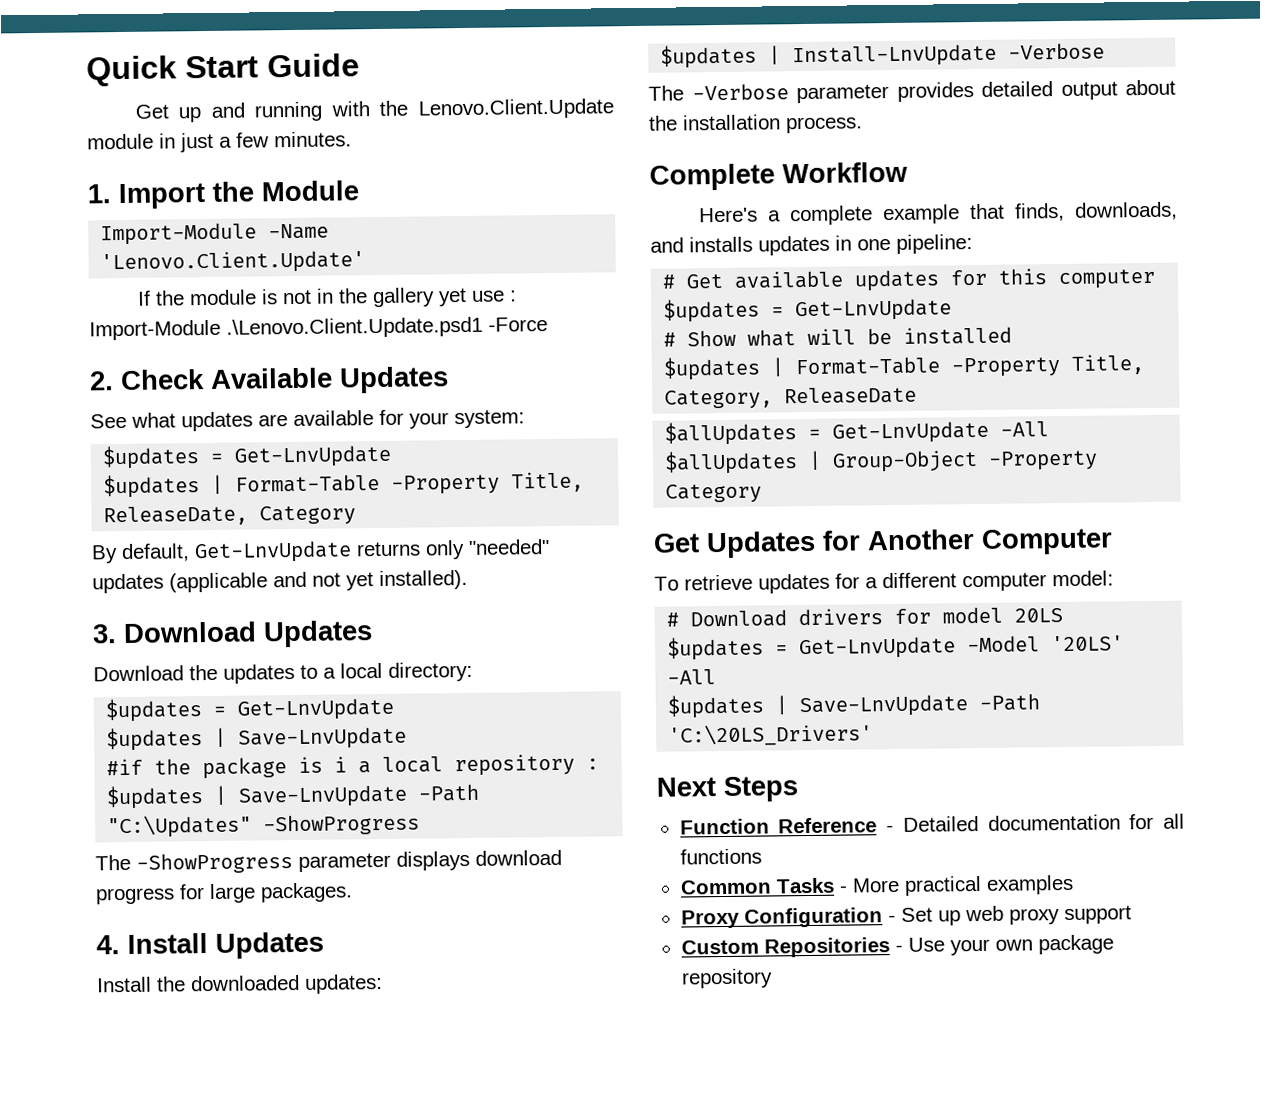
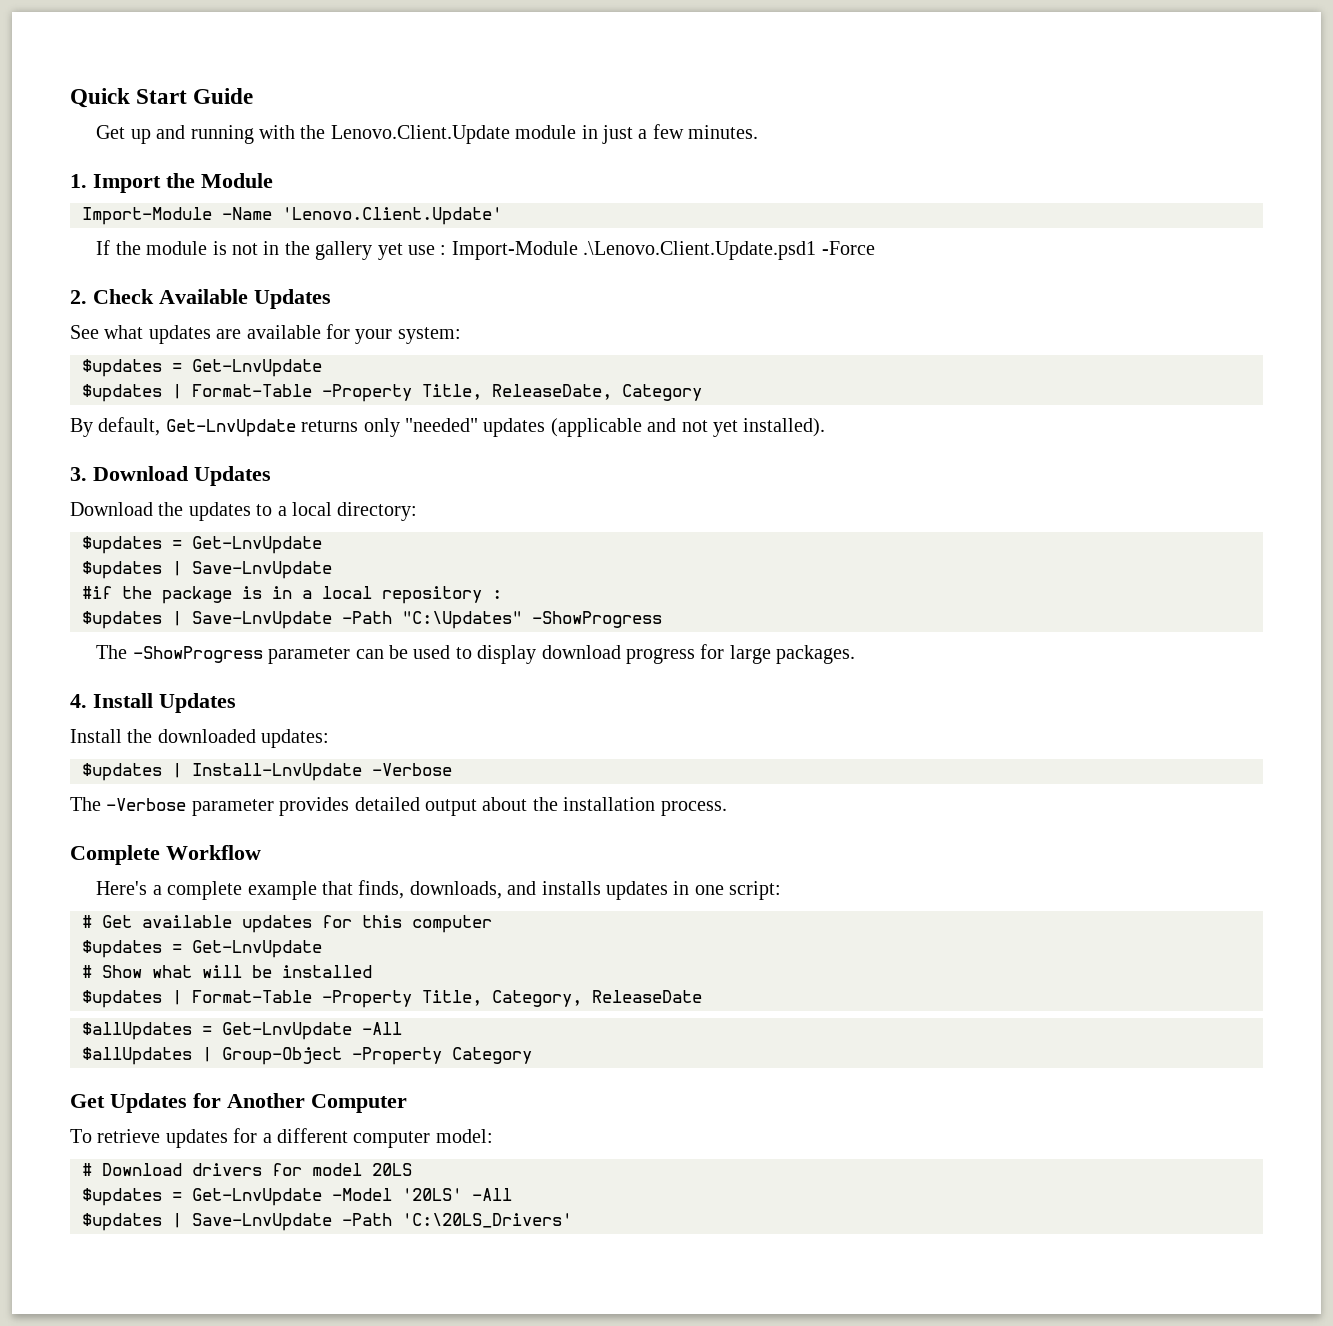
- #if the package is i a local repository :
+ #if the package is in a local repository :
- The -ShowProgress parameter displays download progress for large packages.
+ The -ShowProgress parameter can be used to display download progress for large packages.
- Here's a complete example that finds, downloads, and installs updates in one pipeline:
+ Here's a complete example that finds, downloads, and installs updates in one script:
- Next Steps
- Function Reference - Detailed documentation for all functions
- Common Tasks - More practical examples
- Proxy Configuration - Set up web proxy support
- Custom Repositories - Use your own package repository

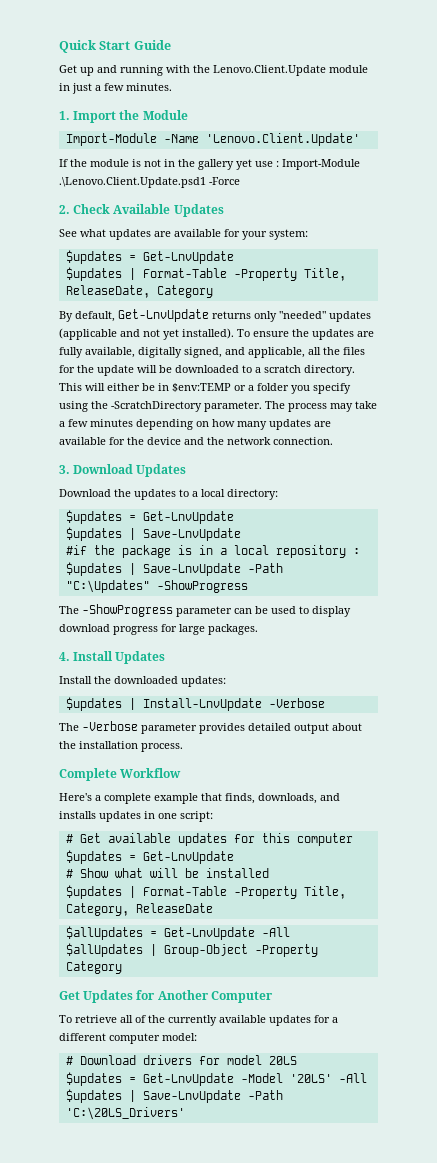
+ To ensure the updates are fully available, digitally signed, and applicable, all the files for the update will be downloaded to a scratch directory. This will either be in $env:TEMP or a folder you specify using the -ScratchDirectory parameter. The process may take a few minutes depending on how many updates are available for the device and the network connection.
- To retrieve updates for a different computer model:
+ To retrieve all of the currently available updates for a different computer model:

